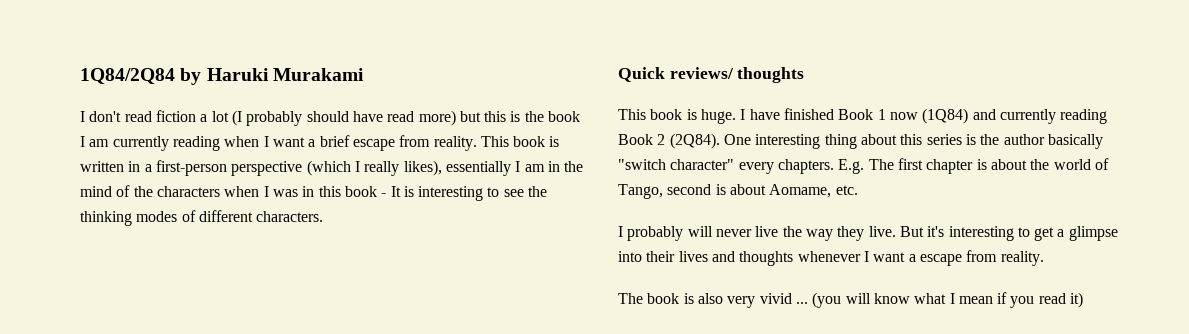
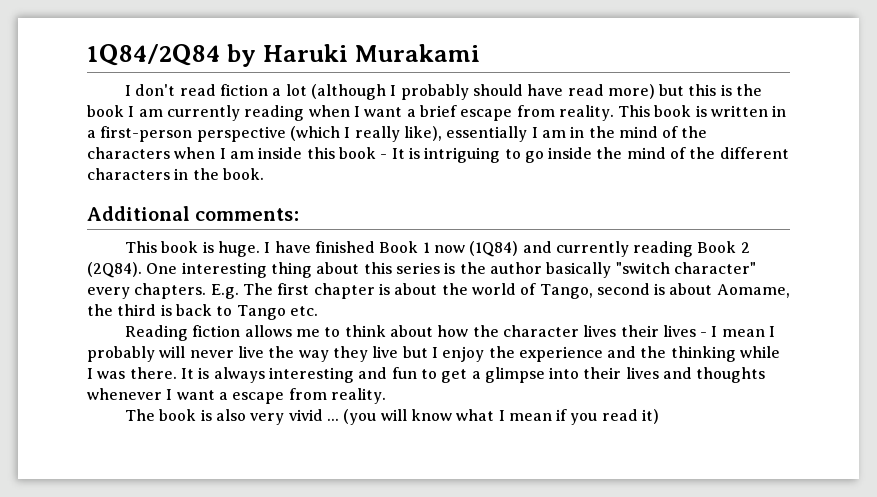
- I don't read fiction a lot (I probably should have read more) but this is the book I am currently reading when I want a brief escape from reality.
+ I don't read fiction a lot (although I probably should have read more) but this is the book I am currently reading when I want a brief escape from reality.
- This book is written in a first-person perspective (which I really likes), essentially I am in the mind of the characters when I was in this book - It is interesting to see the thinking modes of different characters.
- Quick reviews/ thoughts
+ This book is written in a first-person perspective (which I really like), essentially I am in the mind of the characters when I am inside this book - It is intriguing to go inside the mind of the different characters in the book.
+ Additional comments:
- E.g. The first chapter is about the world of Tango, second is about Aomame, etc.
- I probably will never live the way they live. But it's interesting to get a glimpse into their lives and thoughts whenever I want a escape from reality.
+ E.g. The first chapter is about the world of Tango, second is about Aomame, the third is back to Tango etc.
+ Reading fiction allows me to think about how the character lives their lives - I mean I probably will never live the way they live but I enjoy the experience and the thinking while I was there. It is always interesting and fun to get a glimpse into their lives and thoughts whenever I want a escape from reality.

